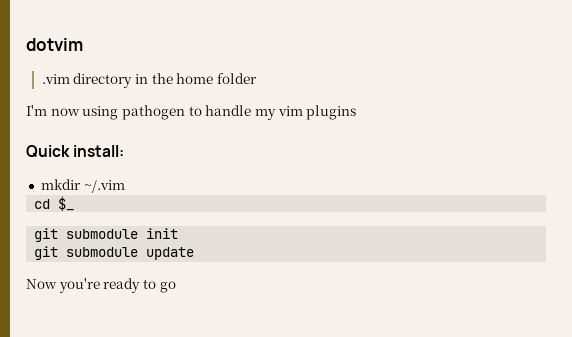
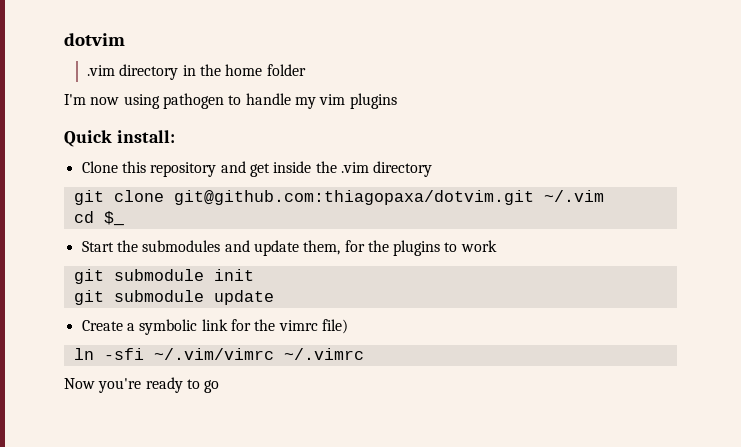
- mkdir ~/.vim
+ Clone this repository and get inside the .vim directory
+ git clone git@github.com:thiagopaxa/dotvim.git ~/.vim
  cd $_
+ Start the submodules and update them, for the plugins to work
+ Create a symbolic link for the vimrc file)
+ ln -sfi ~/.vim/vimrc ~/.vimrc

